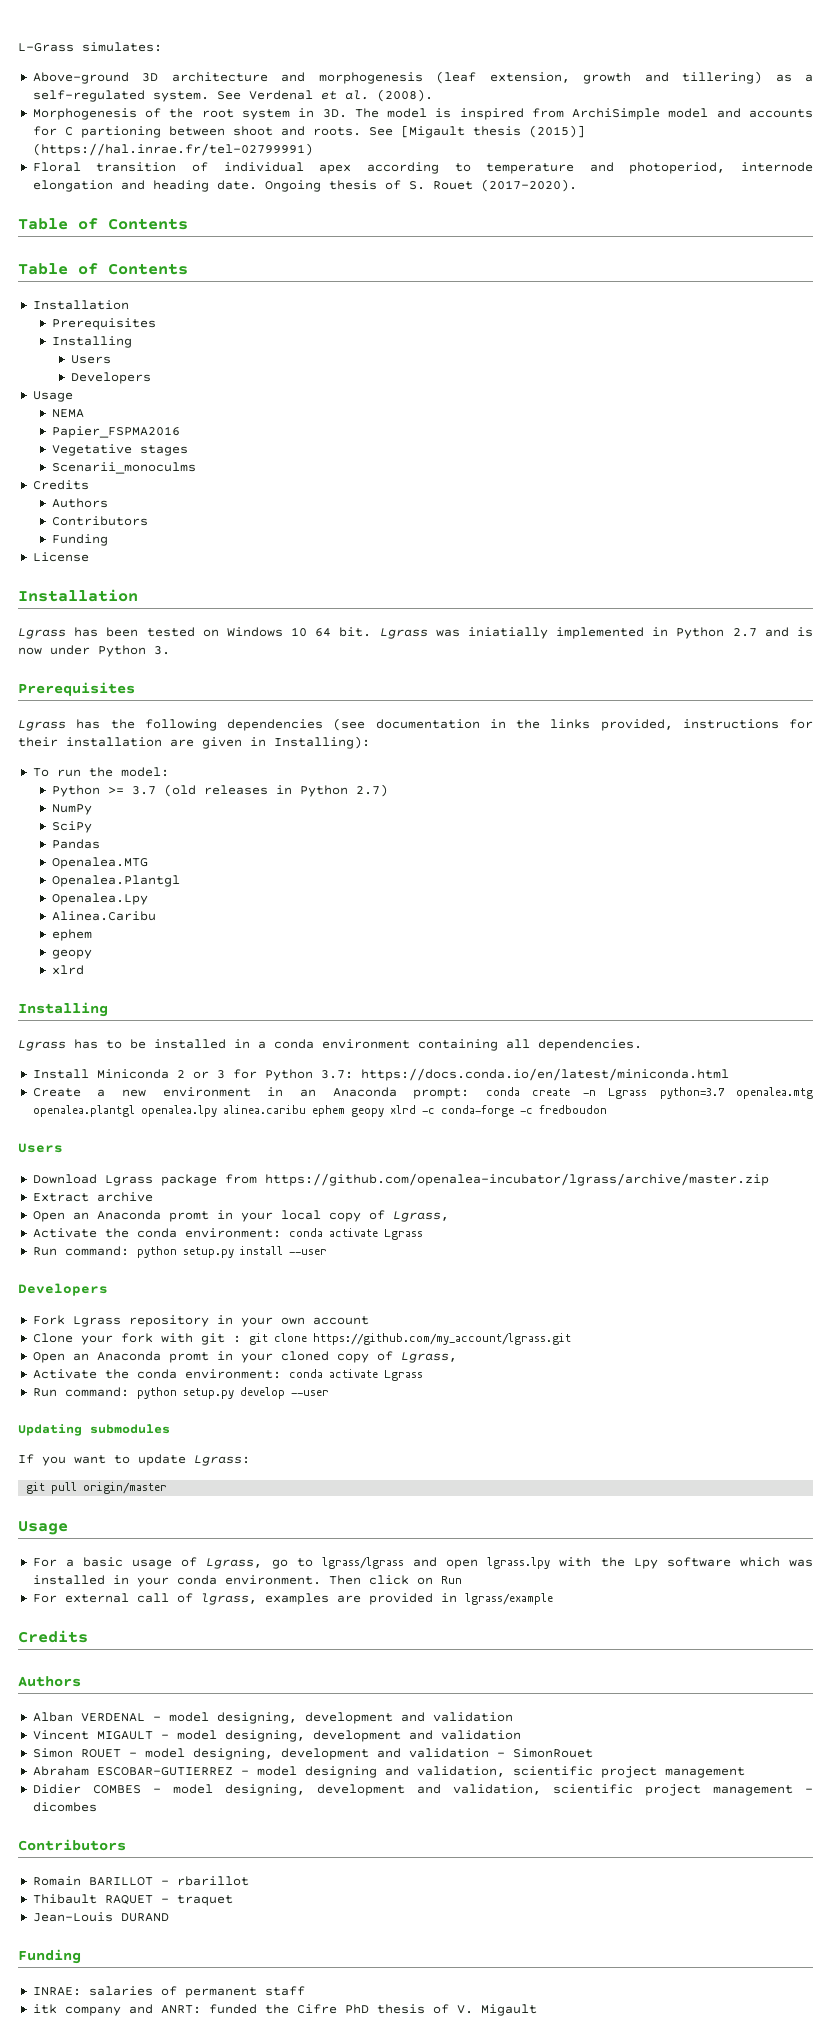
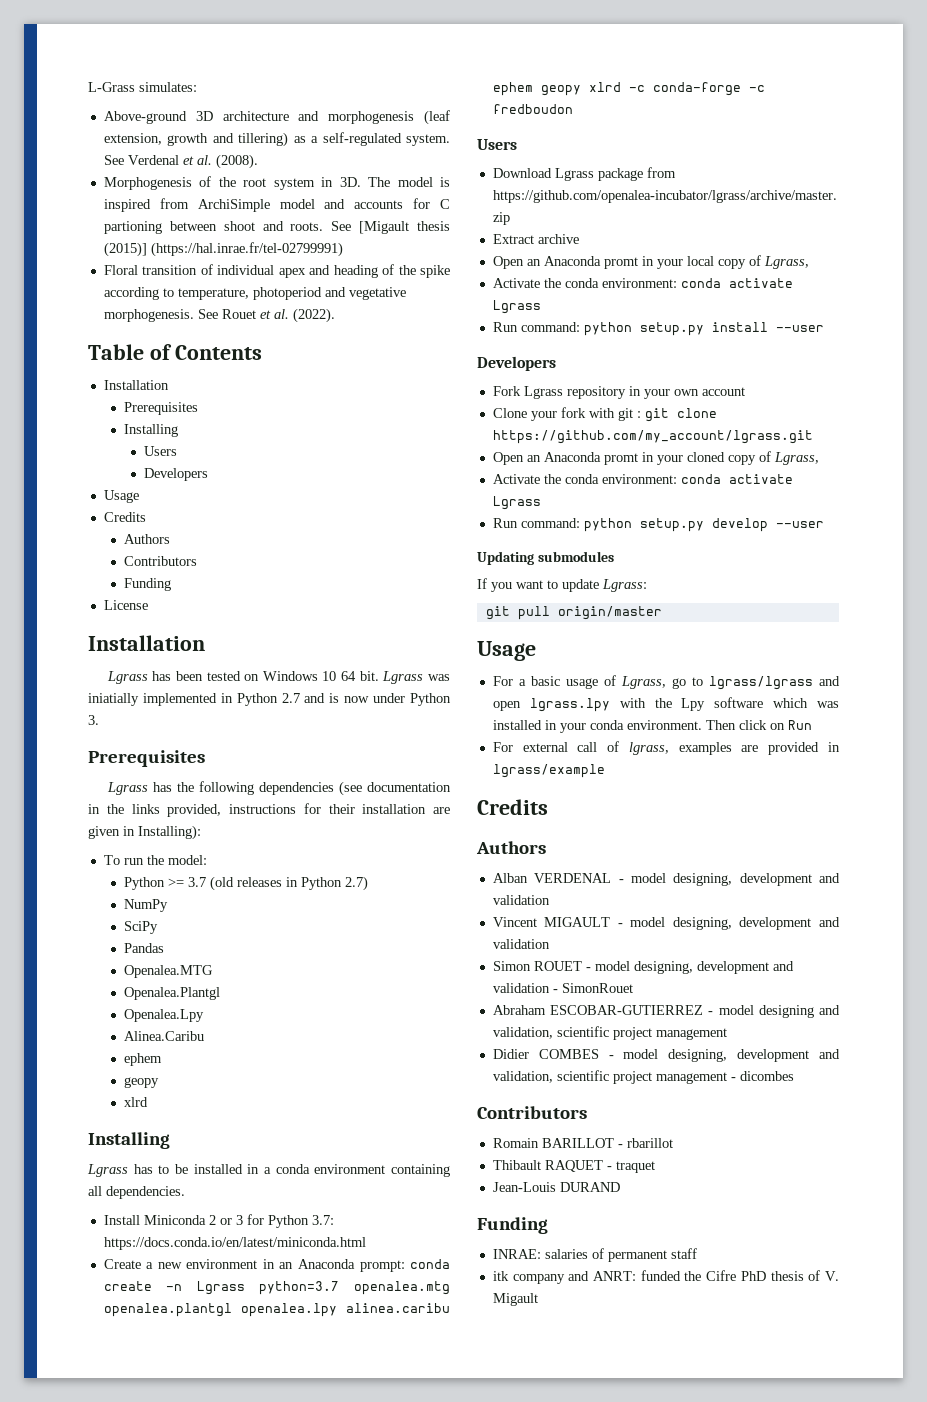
- Floral transition of individual apex according to temperature and photoperiod, internode elongation and heading date. Ongoing thesis of S. Rouet (2017-2020).
- Table of Contents
+ Floral transition of individual apex and heading of the spike according to temperature, photoperiod and vegetative morphogenesis. See Rouet et al. (2022).
- NEMA
- Papier_FSPMA2016
- Vegetative stages
- Scenarii_monoculms

